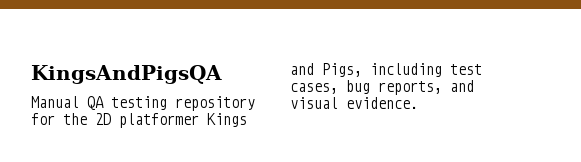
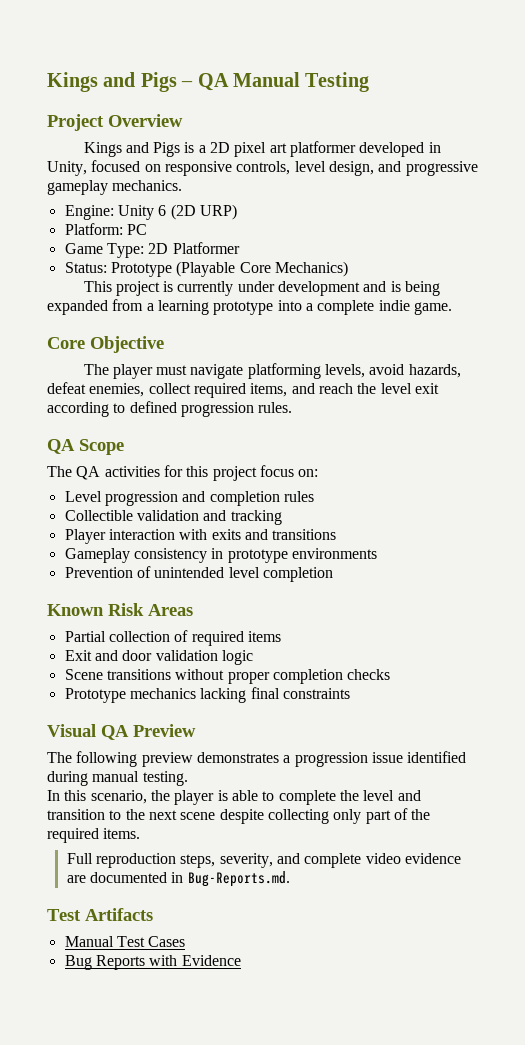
- KingsAndPigsQA
- Manual QA testing repository for the 2D platformer Kings and Pigs, including test cases, bug reports, and visual evidence.
+ Kings and Pigs – QA Manual Testing
+ Project Overview
+ Kings and Pigs is a 2D pixel art platformer developed in Unity, focused on responsive controls, level design, and progressive gameplay mechanics.
+ Engine: Unity 6 (2D URP)
+ Platform: PC
+ Game Type: 2D Platformer
+ Status: Prototype (Playable Core Mechanics)
+ This project is currently under development and is being expanded from a learning prototype into a complete indie game.
+ Core Objective
+ The player must navigate platforming levels, avoid hazards, defeat enemies, collect required items, and reach the level exit according to defined progression rules.
+ QA Scope
+ The QA activities for this project focus on:
+ Level progression and completion rules
+ Collectible validation and tracking
+ Player interaction with exits and transitions
+ Gameplay consistency in prototype environments
+ Prevention of unintended level completion
+ Known Risk Areas
+ Partial collection of required items
+ Exit and door validation logic
+ Scene transitions without proper completion checks
+ Prototype mechanics lacking final constraints
+ Visual QA Preview
+ The following preview demonstrates a progression issue identified during manual testing.
+ In this scenario, the player is able to complete the level and transition to the next scene despite collecting only part of the required items.
+ Full reproduction steps, severity, and complete video evidence are documented in Bug-Reports.md.
+ Test Artifacts
+ Manual Test Cases
+ Bug Reports with Evidence

